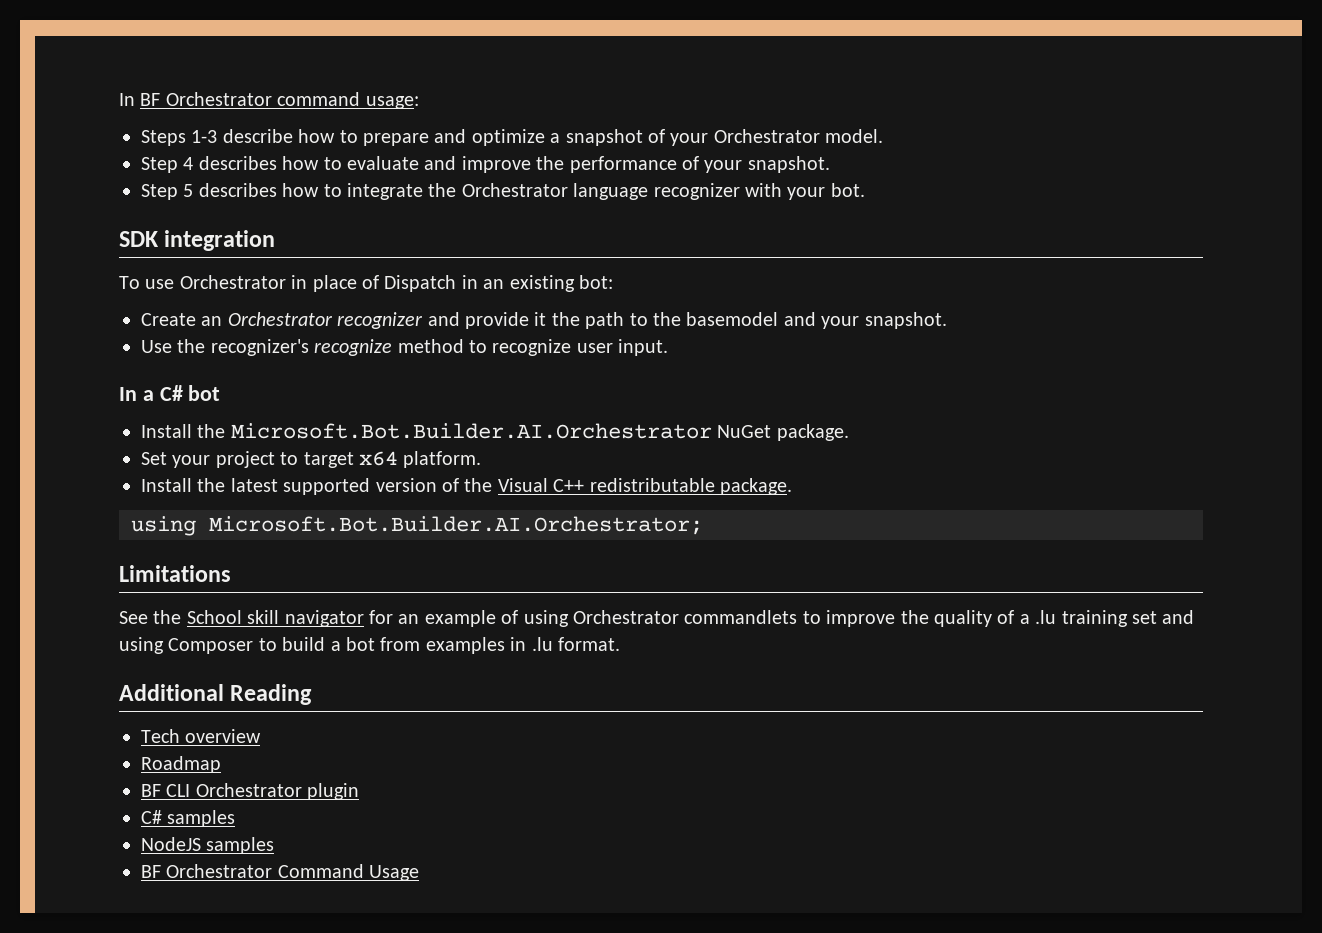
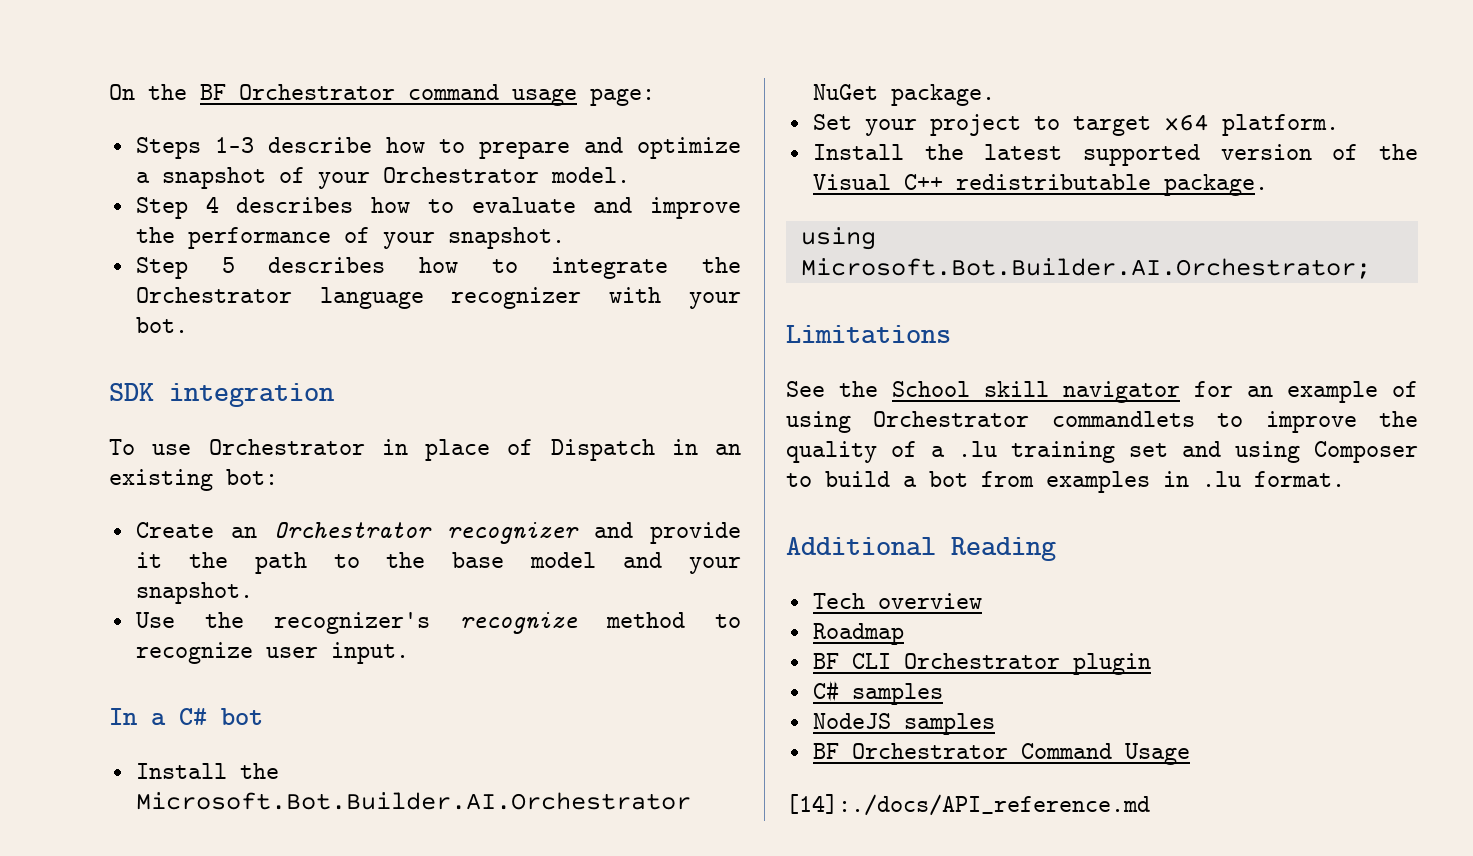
- In BF Orchestrator command usage:
+ On the BF Orchestrator command usage page:
- Create an Orchestrator recognizer and provide it the path to the basemodel and your snapshot.
+ Create an Orchestrator recognizer and provide it the path to the base model and your snapshot.
+ [14]:./docs/API_reference.md

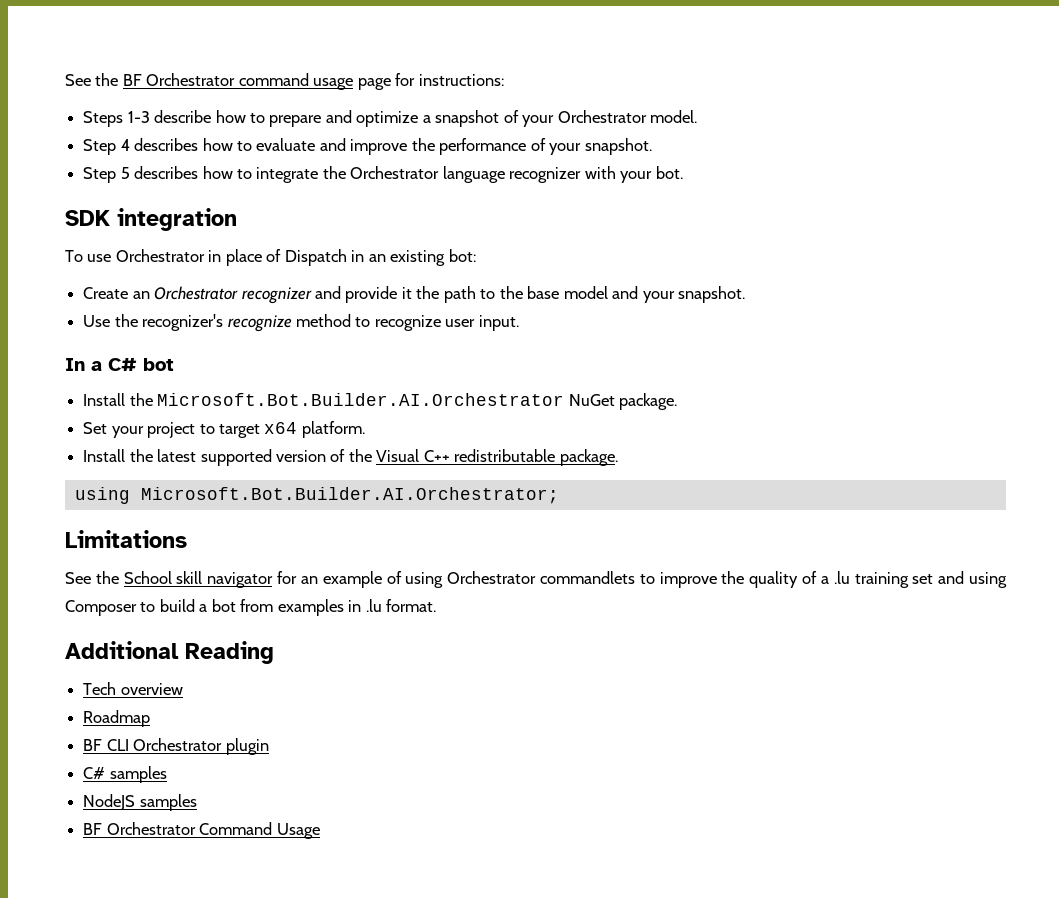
- On the BF Orchestrator command usage page:
+ See the BF Orchestrator command usage page for instructions:
- [14]:./docs/API_reference.md

